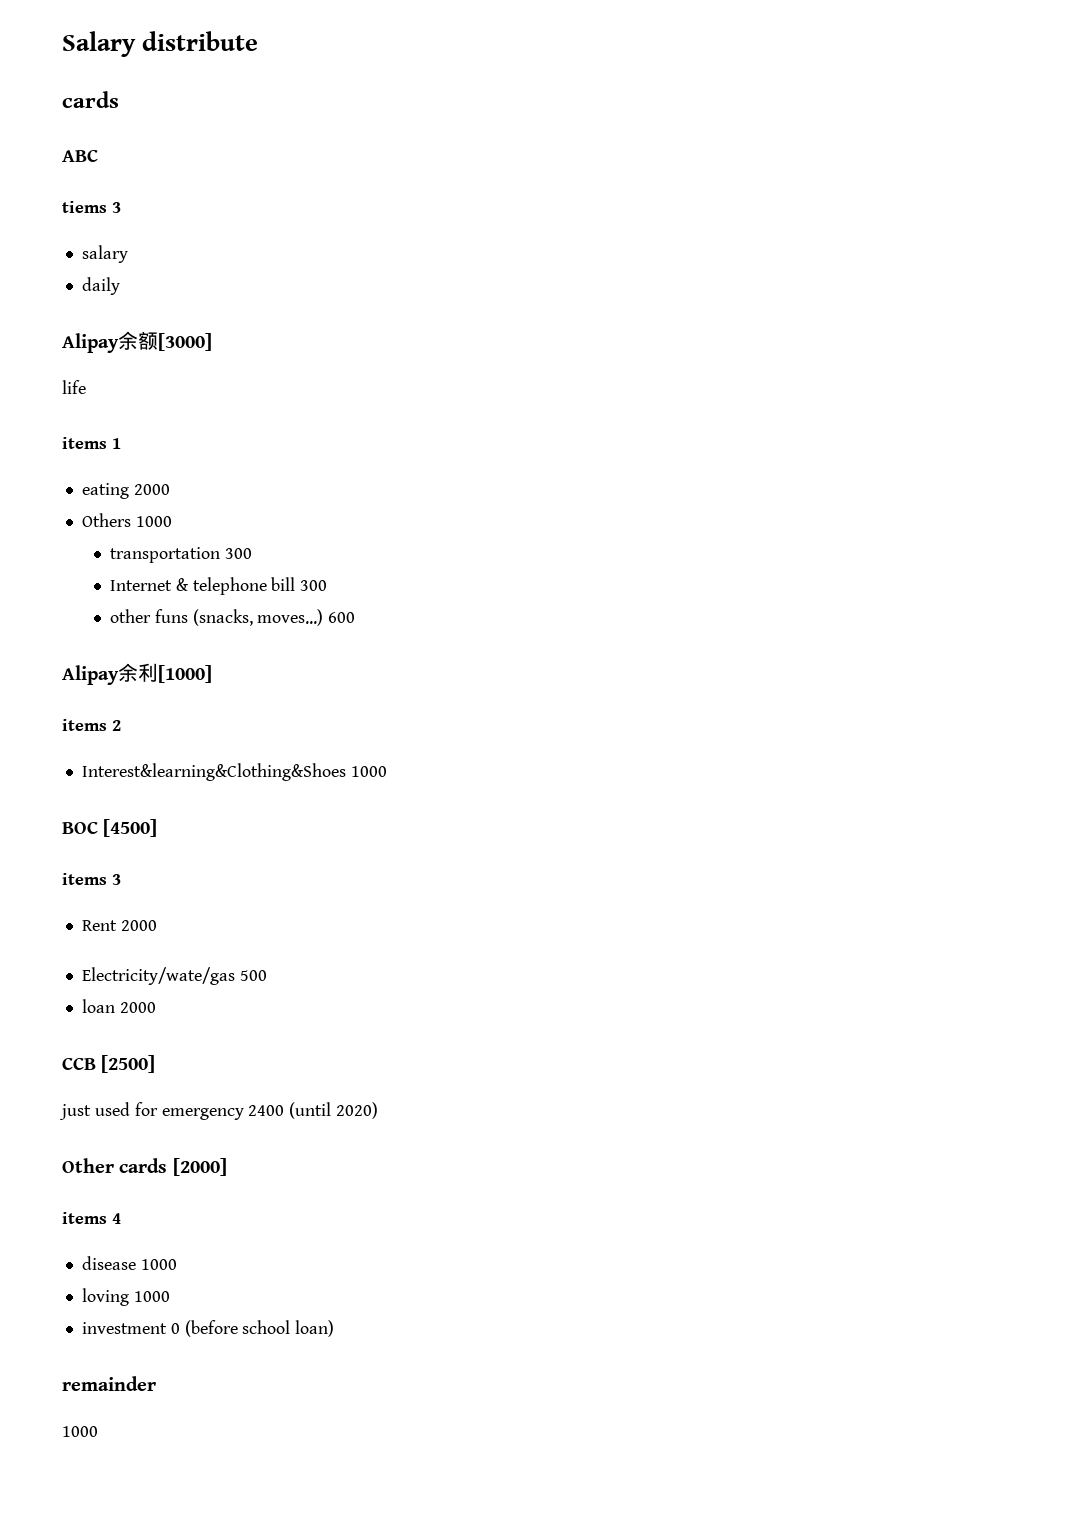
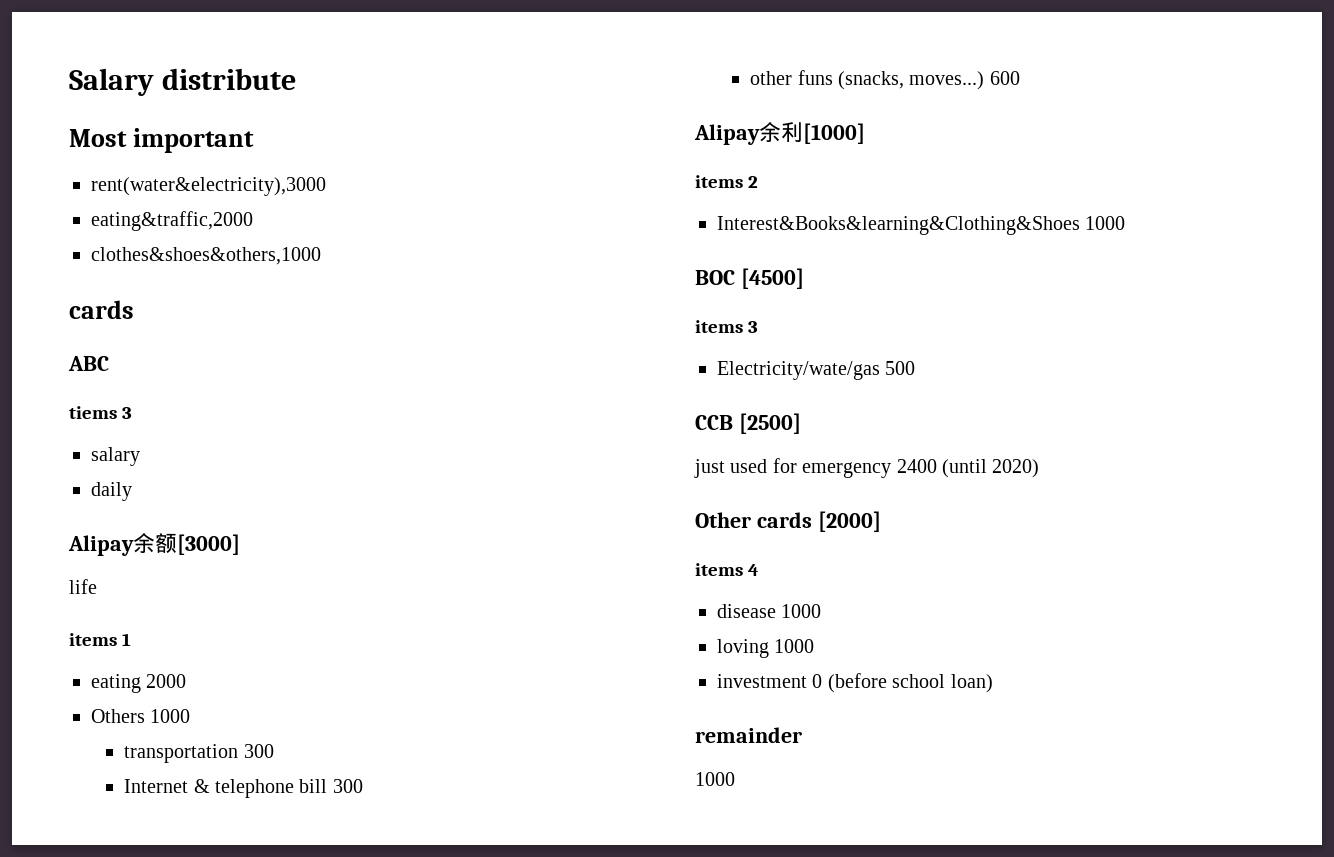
+ Most important
+ rent(water&electricity),3000
+ eating&traffic,2000
+ clothes&shoes&others,1000
- Interest&learning&Clothing&Shoes 1000
+ Interest&Books&learning&Clothing&Shoes 1000
- Rent 2000
- loan 2000

